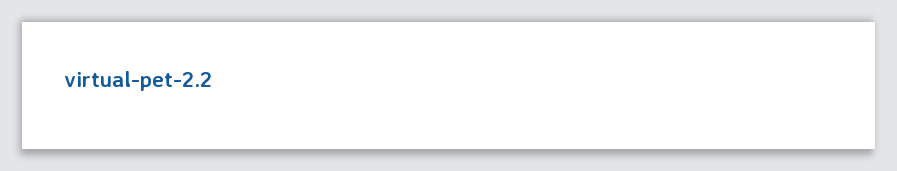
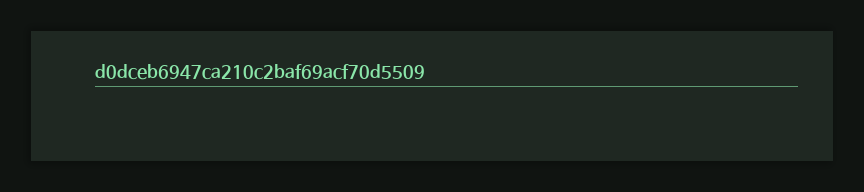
- virtual-pet-2.2
+ d0dceb6947ca210c2baf69acf70d5509

